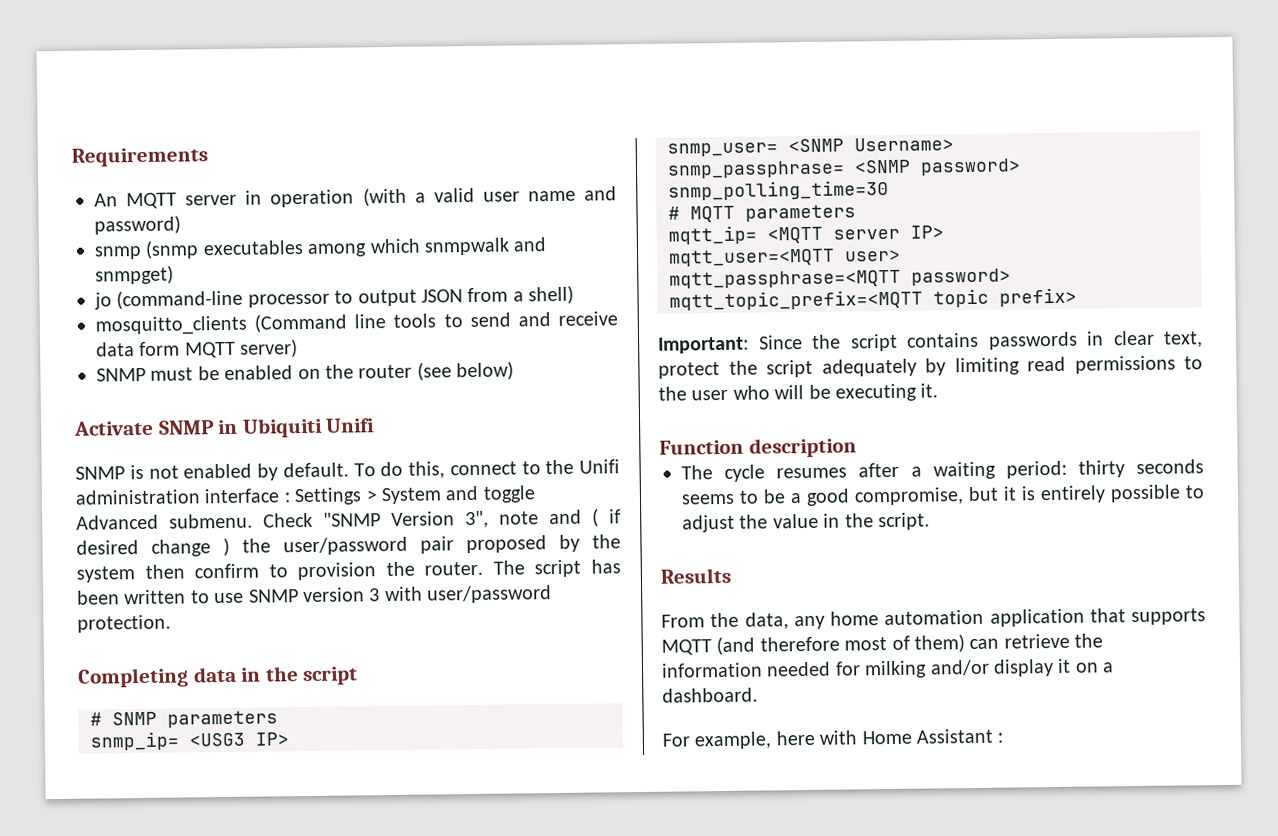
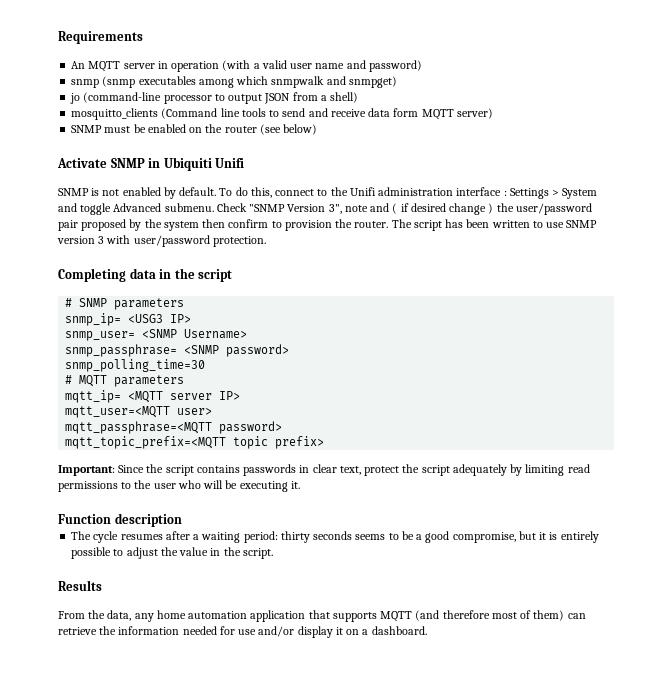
- From the data, any home automation application that supports MQTT (and therefore most of them) can retrieve the information needed for milking and/or display it on a dashboard.
+ From the data, any home automation application that supports MQTT (and therefore most of them) can retrieve the information needed for use and/or display it on a dashboard.
- For example, here with Home Assistant :

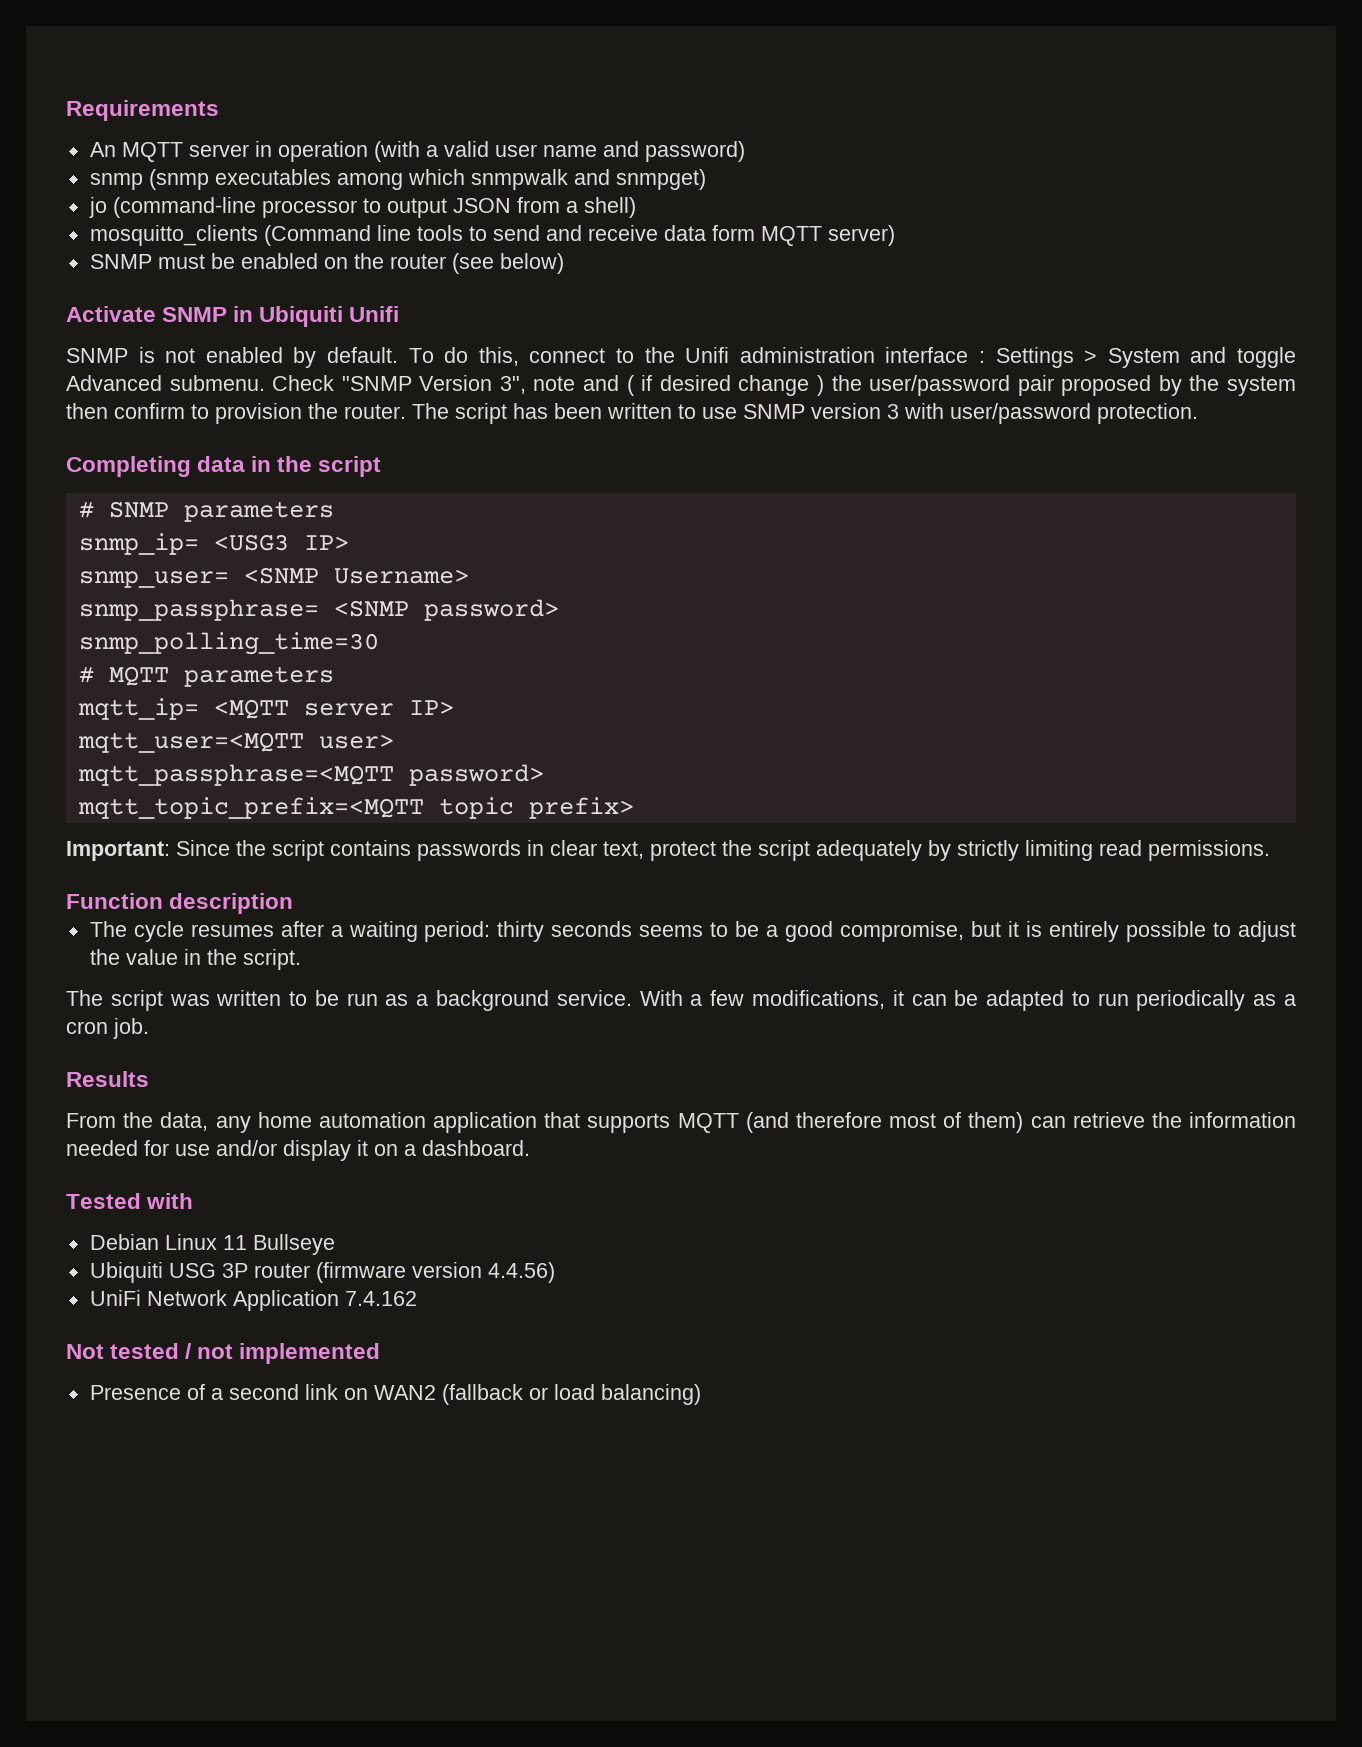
- Important: Since the script contains passwords in clear text, protect the script adequately by limiting read permissions to the user who will be executing it.
+ Important: Since the script contains passwords in clear text, protect the script adequately by strictly limiting read permissions.
+ The script was written to be run as a background service. With a few modifications, it can be adapted to run periodically as a cron job.
+ Tested with
+ Debian Linux 11 Bullseye
+ Ubiquiti USG 3P router (firmware version 4.4.56)
+ UniFi Network Application 7.4.162
+ Not tested / not implemented
+ Presence of a second link on WAN2 (fallback or load balancing)

